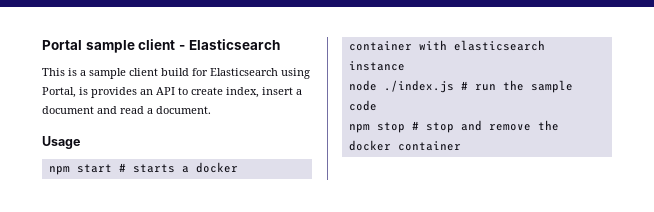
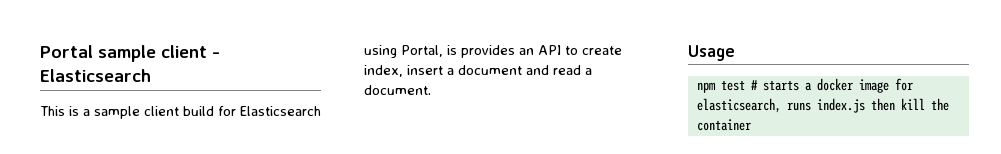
- npm start # starts a docker container with elasticsearch instance
- node ./index.js # run the sample code
- npm stop # stop and remove the docker container
+ npm test # starts a docker image for elasticsearch, runs index.js then kill the container

